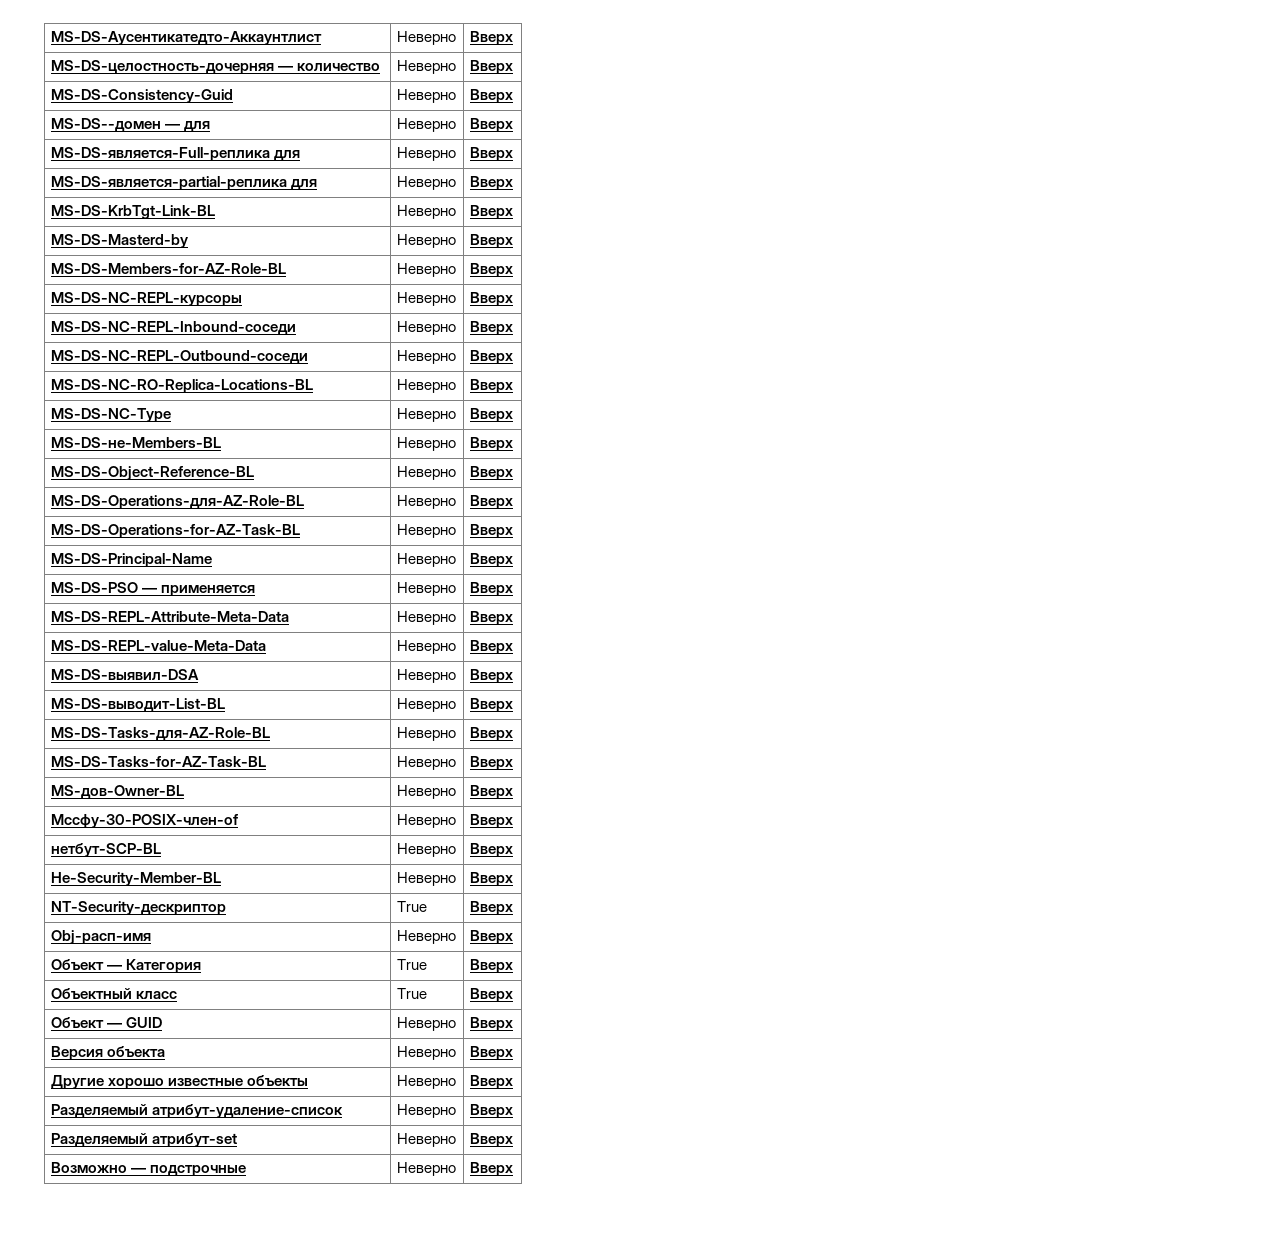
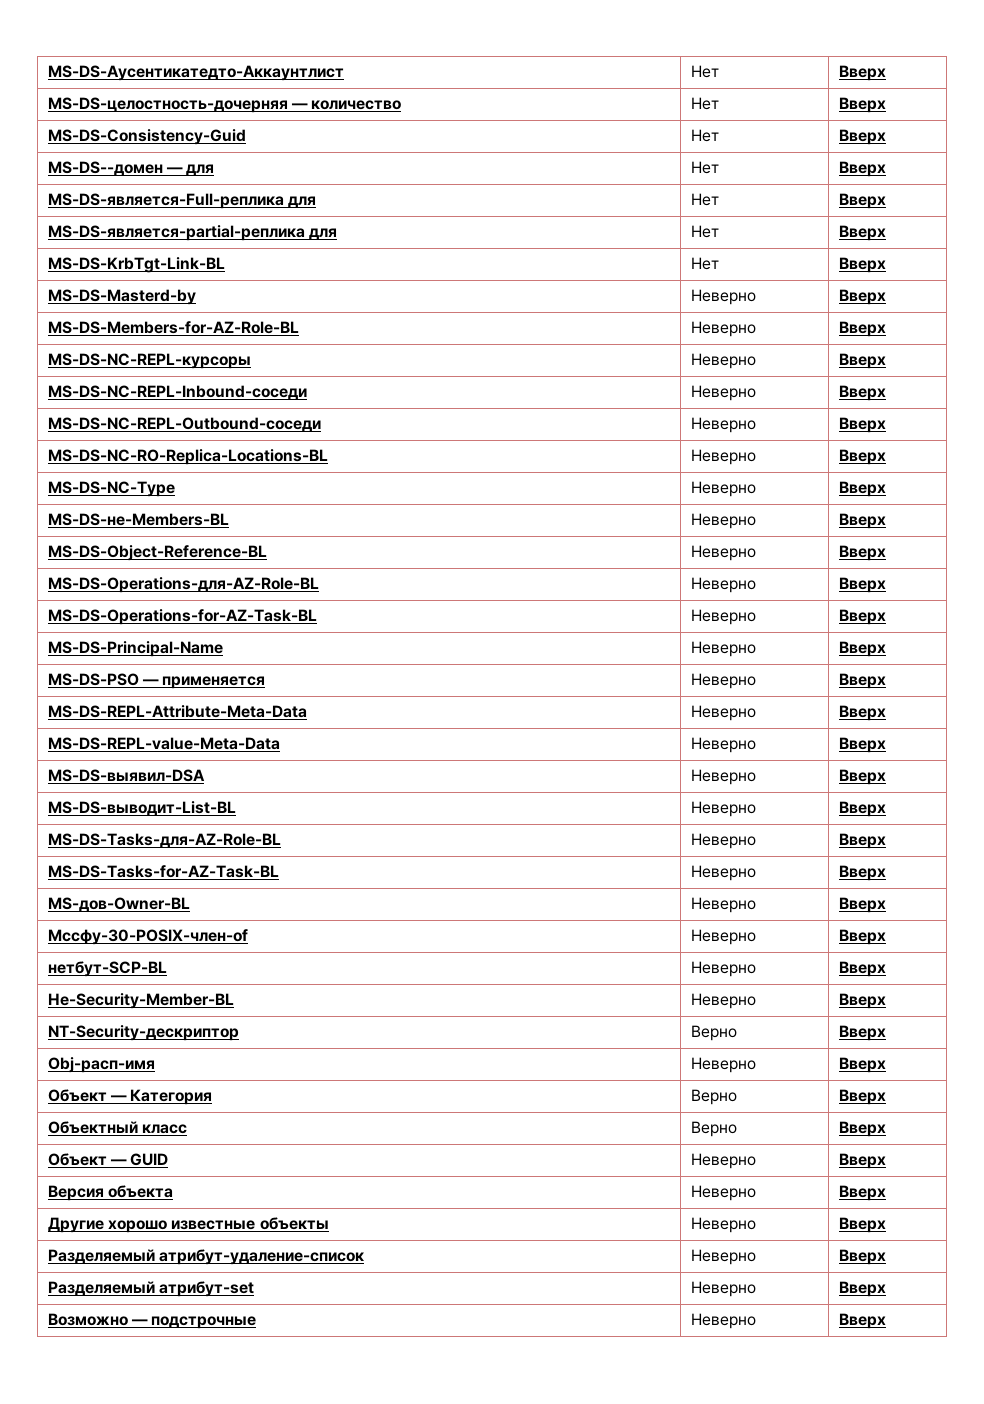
- MS-DS-Аусентикатедто-Аккаунтлист | Неверно | Вверх
+ MS-DS-Аусентикатедто-Аккаунтлист | Нет | Вверх
- MS-DS-целостность-дочерняя — количество | Неверно | Вверх
+ MS-DS-целостность-дочерняя — количество | Нет | Вверх
- MS-DS-Consistencу-Guid | Неверно | Вверх
+ MS-DS-Consistencу-Guid | Нет | Вверх
- MS-DS--домен — для | Неверно | Вверх
+ MS-DS--домен — для | Нет | Вверх
- MS-DS-является-Full-реплика для | Неверно | Вверх
+ MS-DS-является-Full-реплика для | Нет | Вверх
- MS-DS-является-partial-реплика для | Неверно | Вверх
+ MS-DS-является-partial-реплика для | Нет | Вверх
- MS-DS-KrbTgt-Link-BL | Неверно | Вверх
+ MS-DS-KrbTgt-Link-BL | Нет | Вверх
- NT-Security-дескриптор | True | Вверх
+ NT-Security-дескриптор | Верно | Вверх
- Объект — Категория | True | Вверх
+ Объект — Категория | Верно | Вверх
- Объектный класс | True | Вверх
+ Объектный класс | Верно | Вверх

